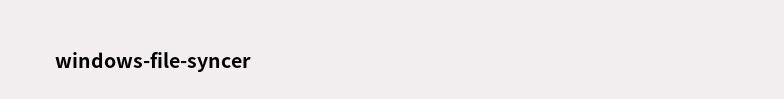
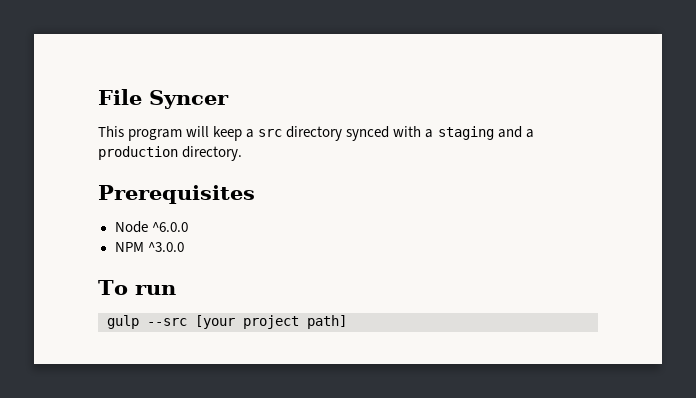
- windows-file-syncer
+ File Syncer
+ This program will keep a src directory synced with a staging and a production directory.
+ Prerequisites
+ Node ^6.0.0
+ NPM ^3.0.0
+ To run
+ gulp --src [your project path]

